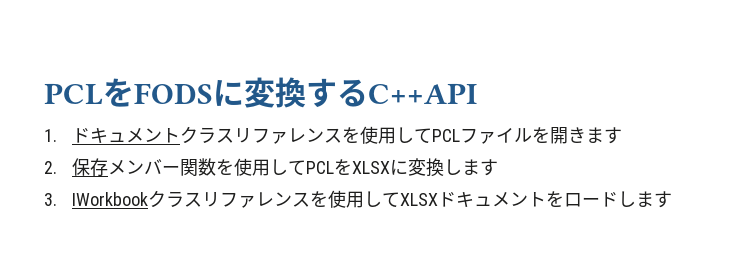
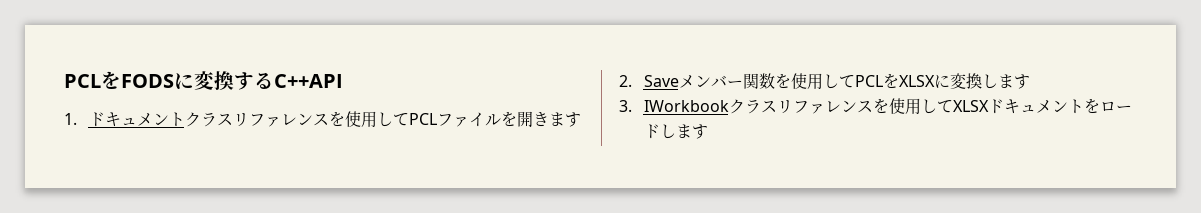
- 2.保存メンバー関数を使用してPCLをXLSXに変換します
+ 2. Saveメンバー関数を使用してPCLをXLSXに変換します

